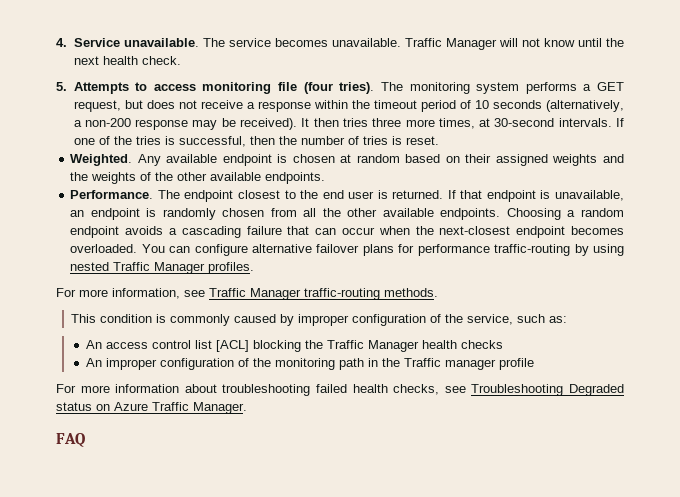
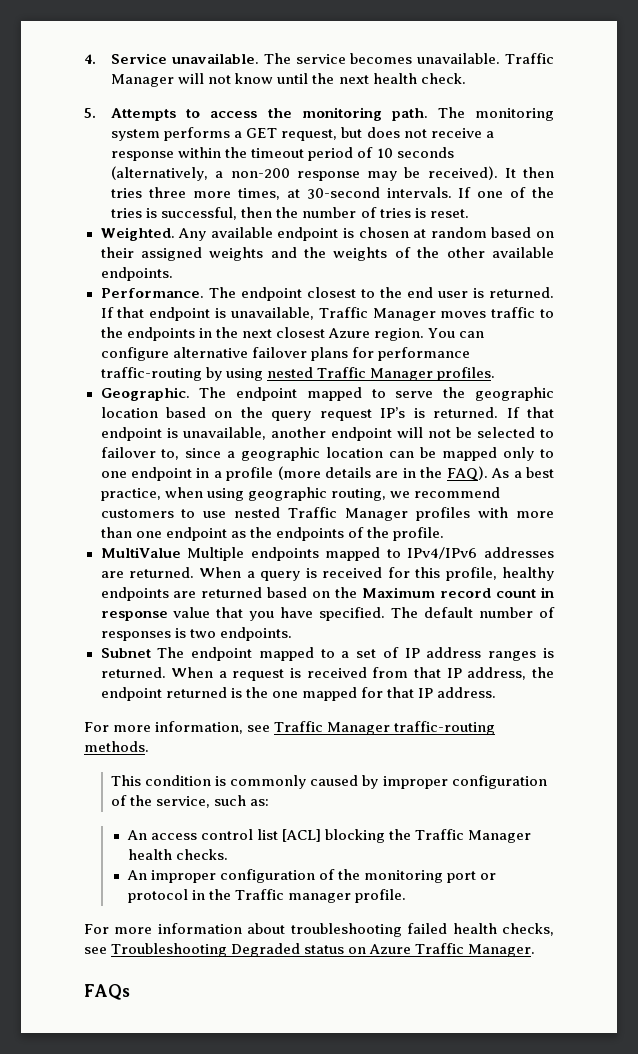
- 5. Attempts to access monitoring file (four tries).
+ 5. Attempts to access the monitoring path.
- If that endpoint is unavailable, an endpoint is randomly chosen from all the other available endpoints. Choosing a random endpoint avoids a cascading failure that can occur when the next-closest endpoint becomes overloaded.
+ If that endpoint is unavailable, Traffic Manager moves traffic to the endpoints in the next closest Azure region.
+ Geographic. The endpoint mapped to serve the geographic location based on the query request IP’s is returned. If that endpoint is unavailable, another endpoint will not be selected to failover to, since a geographic location can be mapped only to one endpoint in a profile (more details are in the FAQ). As a best practice, when using geographic routing, we recommend customers to use nested Traffic Manager profiles with more than one endpoint as the endpoints of the profile.
+ MultiValue Multiple endpoints mapped to IPv4/IPv6 addresses are returned. When a query is received for this profile, healthy endpoints are returned based on the Maximum record count in response value that you have specified. The default number of responses is two endpoints.
+ Subnet The endpoint mapped to a set of IP address ranges is returned. When a request is received from that IP address, the endpoint returned is the one mapped for that IP address.
- An access control list [ACL] blocking the Traffic Manager health checks
+ An access control list [ACL] blocking the Traffic Manager health checks.
- An improper configuration of the monitoring path in the Traffic manager profile
+ An improper configuration of the monitoring port or protocol in the Traffic manager profile.
- FAQ
+ FAQs

